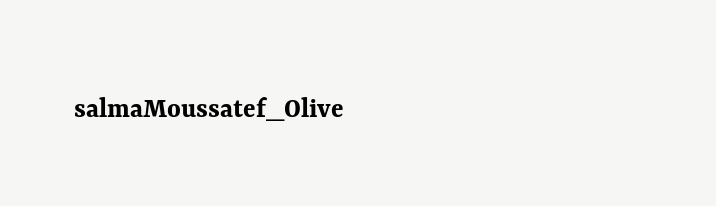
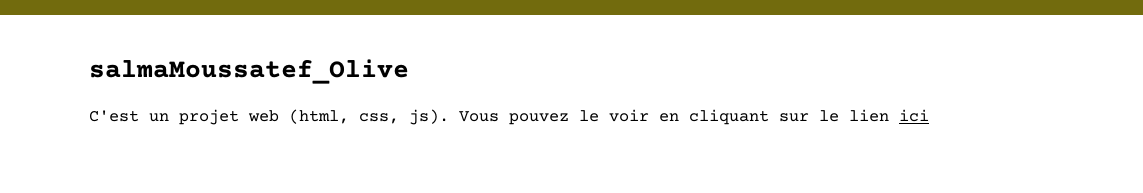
+ C'est un projet web (html, css, js). Vous pouvez le voir en cliquant sur le lien ici

